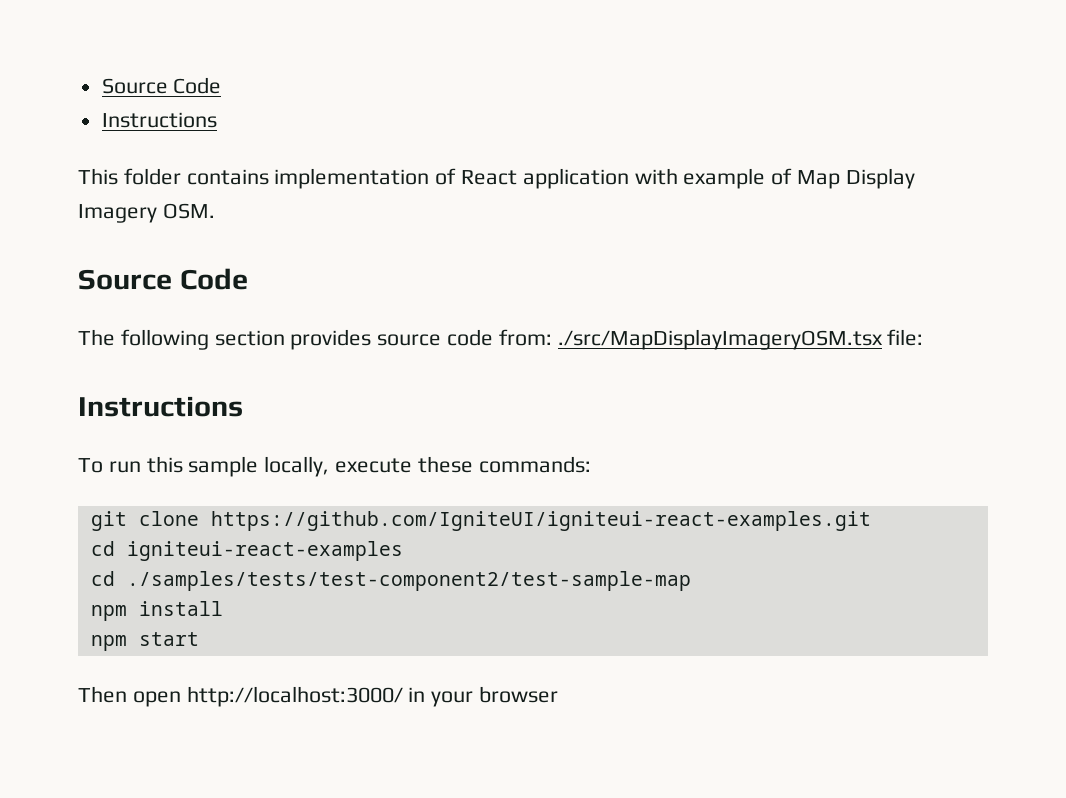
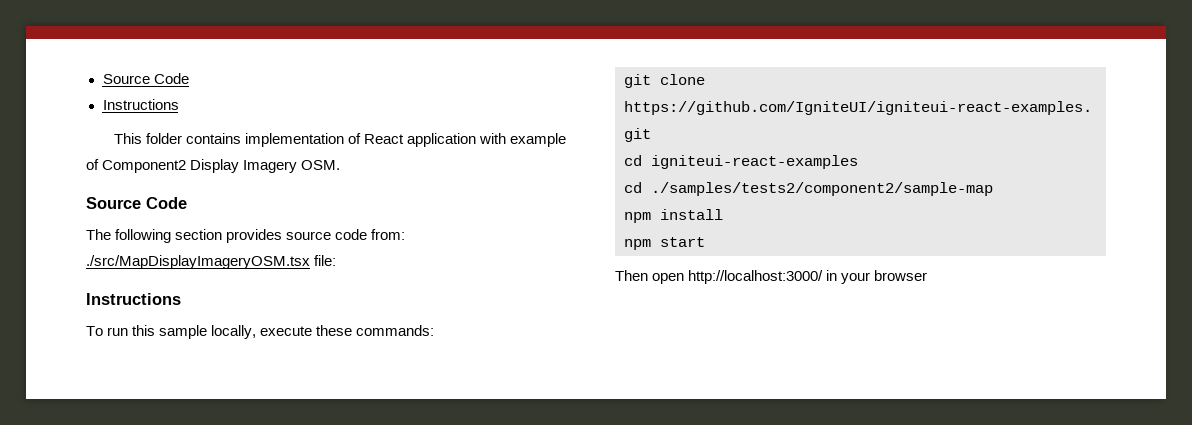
- This folder contains implementation of React application with example of Map Display Imagery OSM.
+ This folder contains implementation of React application with example of Component2 Display Imagery OSM.
- cd ./samples/tests/test-component2/test-sample-map
+ cd ./samples/tests2/component2/sample-map

